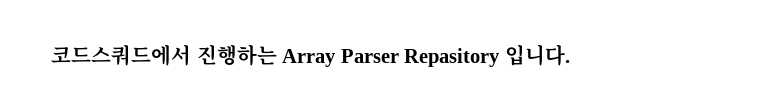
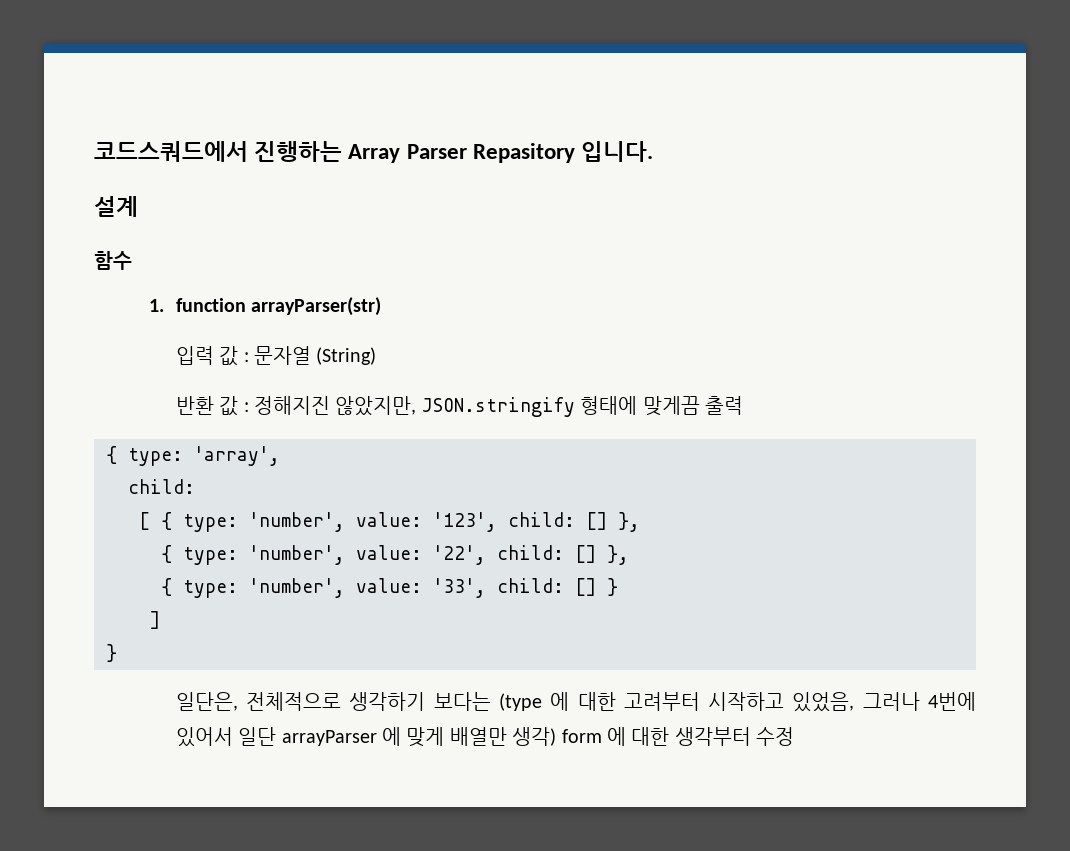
+ 설계
+ 함수
+ 1. function arrayParser(str)
+ 입력 값 : 문자열 (String)
+ 반환 값 : 정해지진 않았지만, JSON.stringify 형태에 맞게끔 출력
+ { type: 'array',
+ child:
+ [ { type: 'number', value: '123', child: [] },
+ { type: 'number', value: '22', child: [] },
+ { type: 'number', value: '33', child: [] }
+ ]
+ }
+ 일단은, 전체적으로 생각하기 보다는 (type 에 대한 고려부터 시작하고 있었음, 그러나 4번에 있어서 일단 arrayParser 에 맞게 배열만 생각) form 에 대한 생각부터 수정

